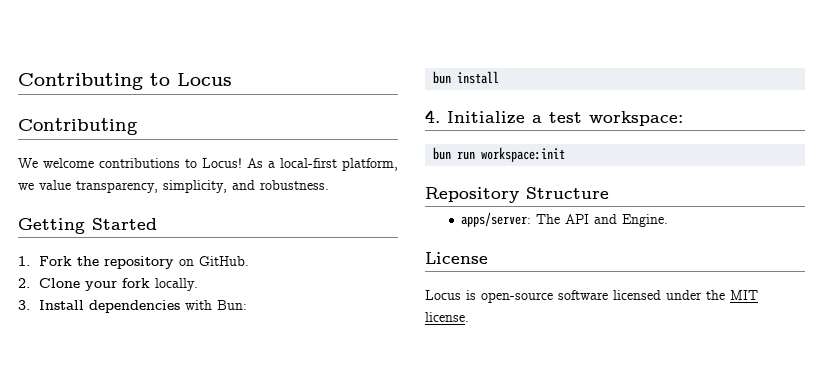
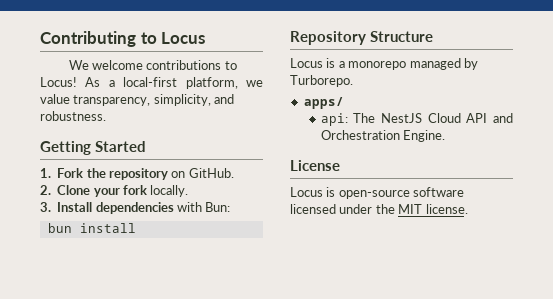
  Contributing to Locus
- Contributing
- 4. Initialize a test workspace:
- bun run workspace:init
  Repository Structure
- apps/server: The API and Engine.
+ Locus is a monorepo managed by Turborepo.
+ apps/
+ api: The NestJS Cloud API and Orchestration Engine.

